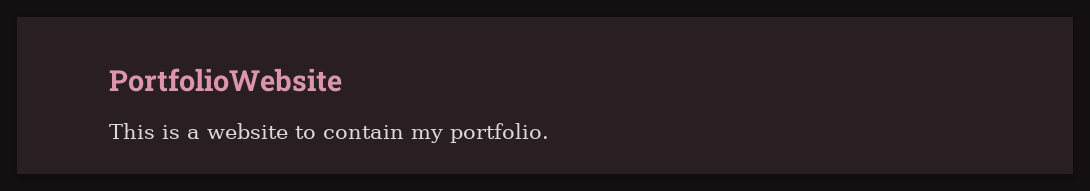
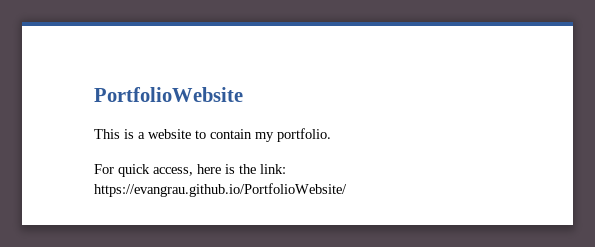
+ For quick access, here is the link: https://evangrau.github.io/PortfolioWebsite/

